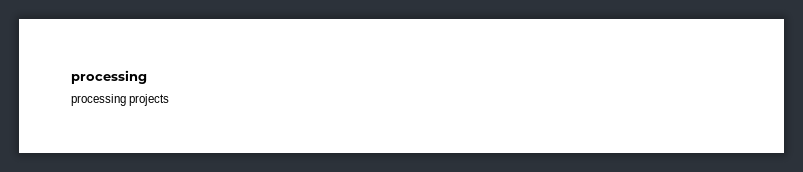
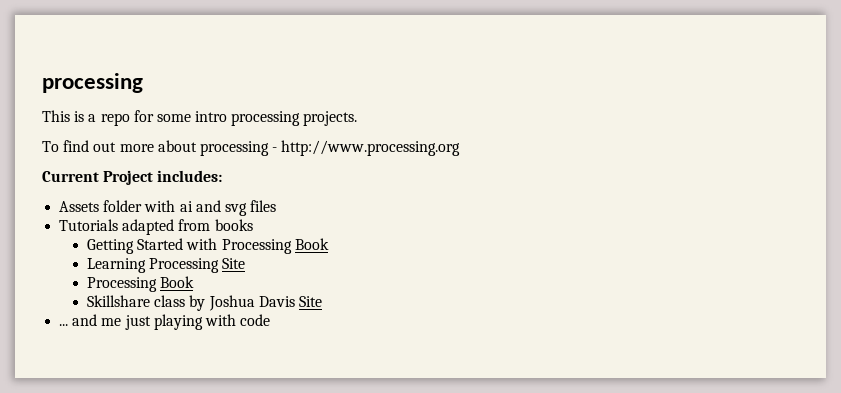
- processing projects
+ This is a repo for some intro processing projects.
+ To find out more about processing - http://www.processing.org
+ Current Project includes:
+ Assets folder with ai and svg files
+ Tutorials adapted from books
+ Getting Started with Processing Book
+ Learning Processing Site
+ Processing Book
+ Skillshare class by Joshua Davis Site
+ ... and me just playing with code

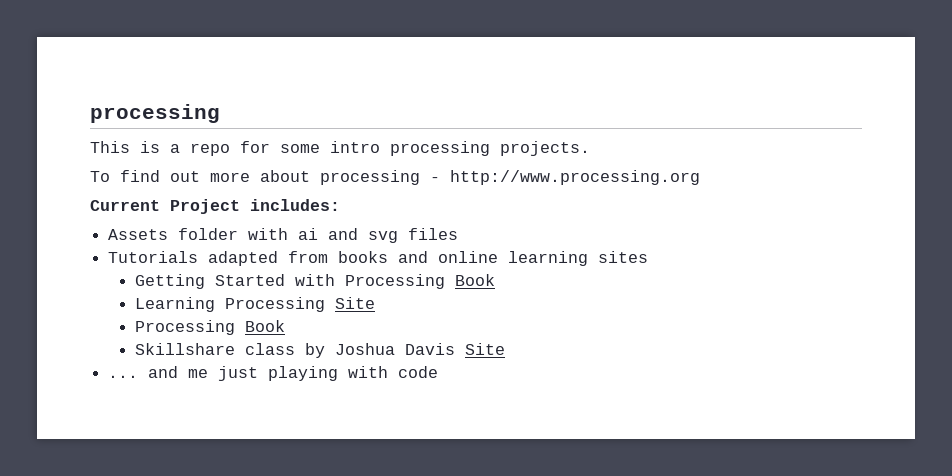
- Tutorials adapted from books
+ Tutorials adapted from books and online learning sites

